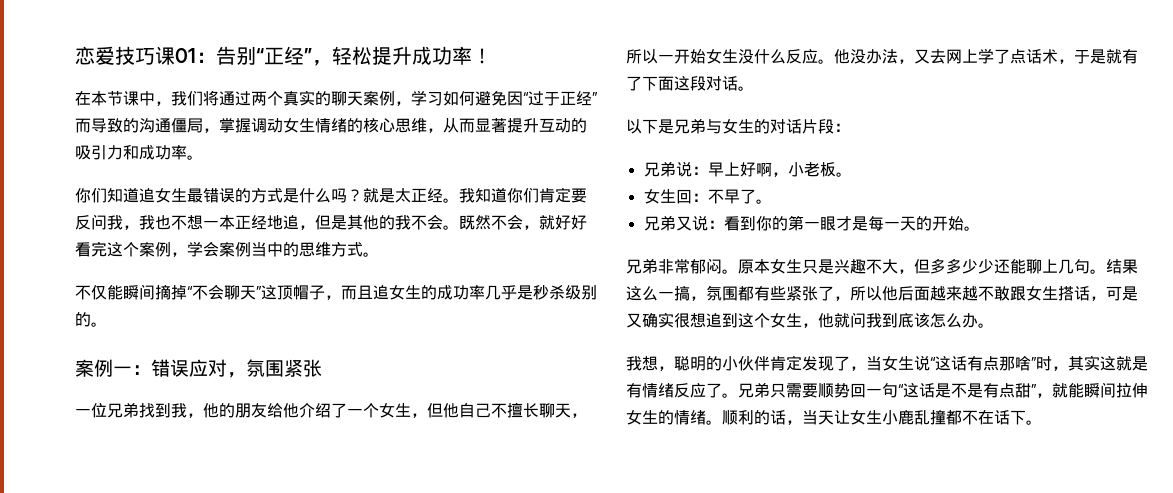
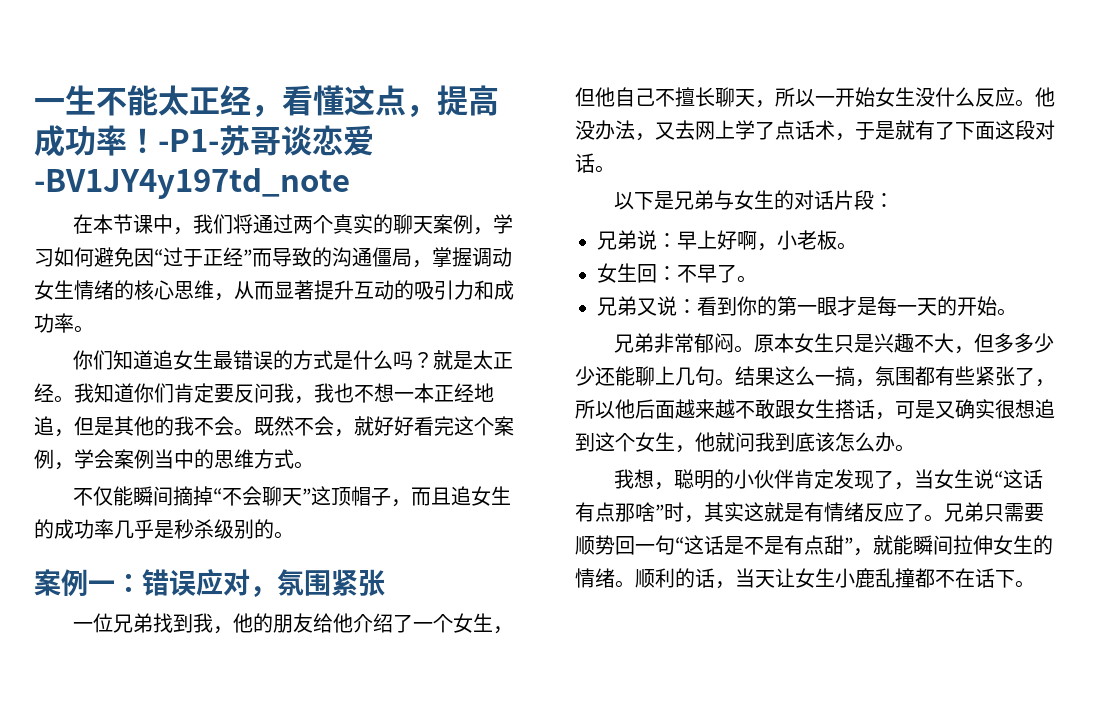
- 恋爱技巧课01：告别“正经”，轻松提升成功率！
+ 一生不能太正经，看懂这点，提高成功率！-P1-苏哥谈恋爱-BV1JY4y197td_note

